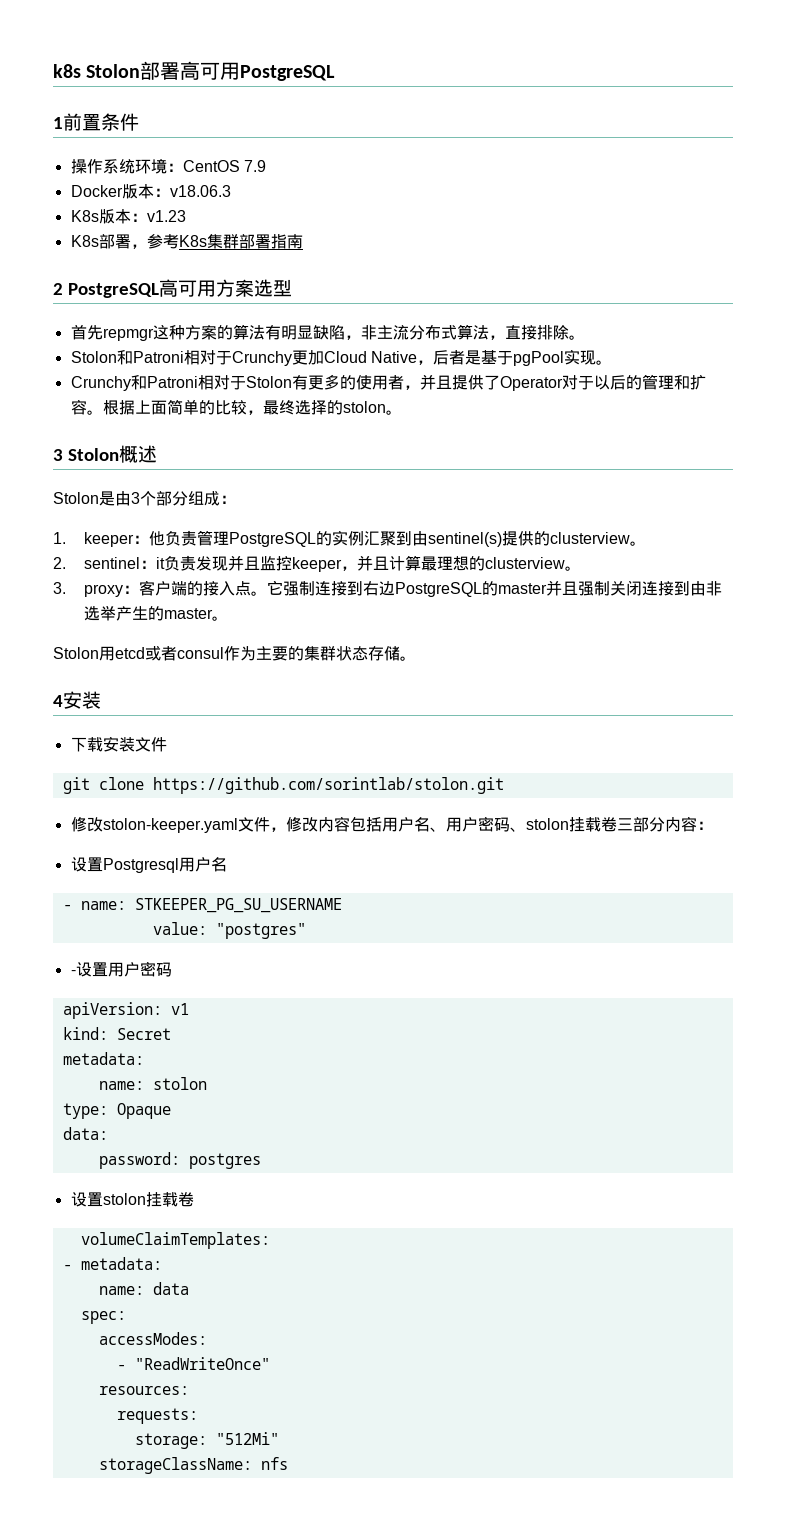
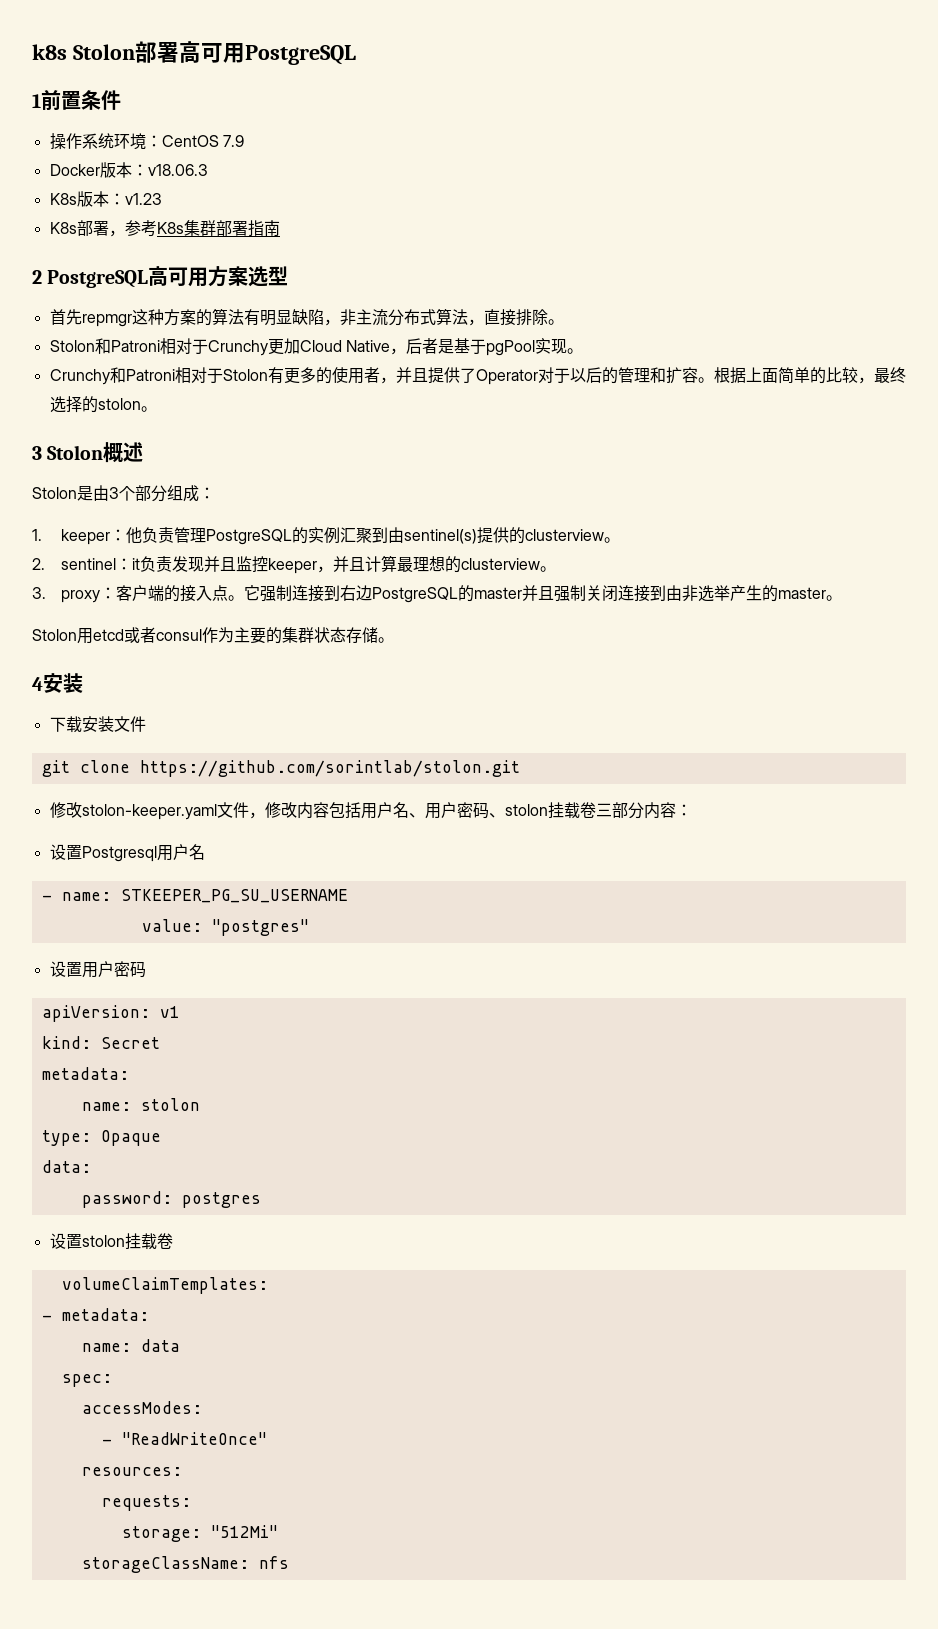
- -设置用户密码
+ 设置用户密码

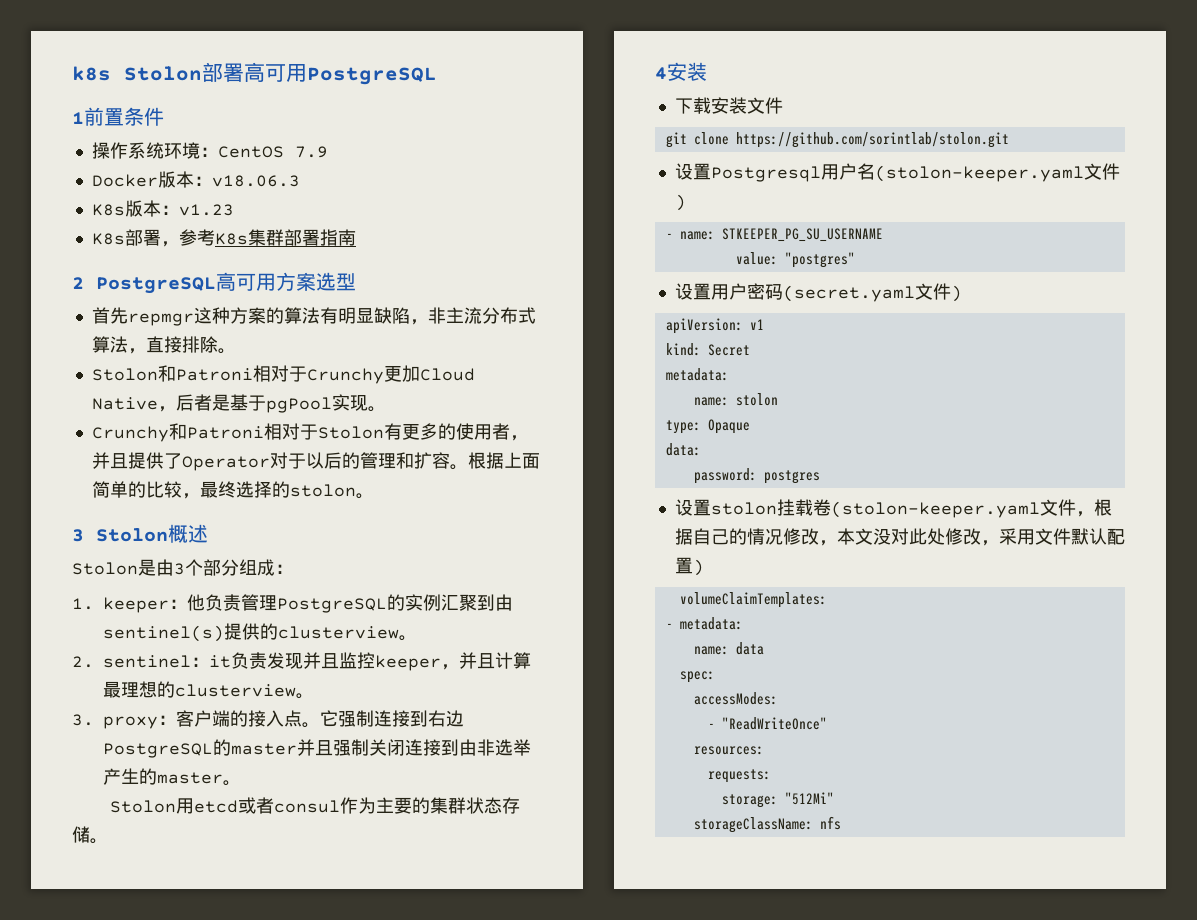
- 修改stolon-keeper.yaml文件，修改内容包括用户名、用户密码、stolon挂载卷三部分内容：
- 设置Postgresql用户名
+ 设置Postgresql用户名(stolon-keeper.yaml文件)
- 设置用户密码
+ 设置用户密码(secret.yaml文件)
- 设置stolon挂载卷
+ 设置stolon挂载卷(stolon-keeper.yaml文件，根据自己的情况修改，本文没对此处修改，采用文件默认配置)

